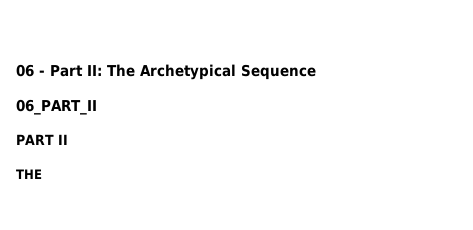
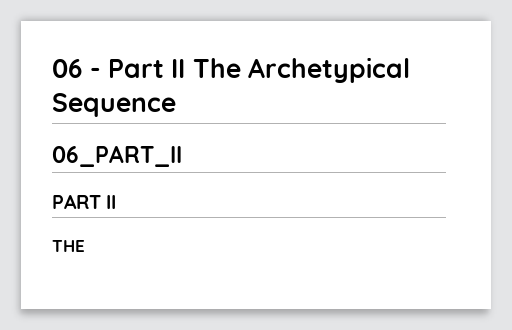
- 06 - Part II: The Archetypical Sequence
+ 06 - Part II The Archetypical Sequence

